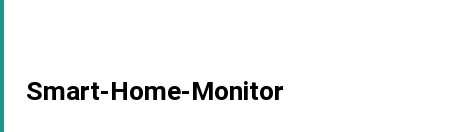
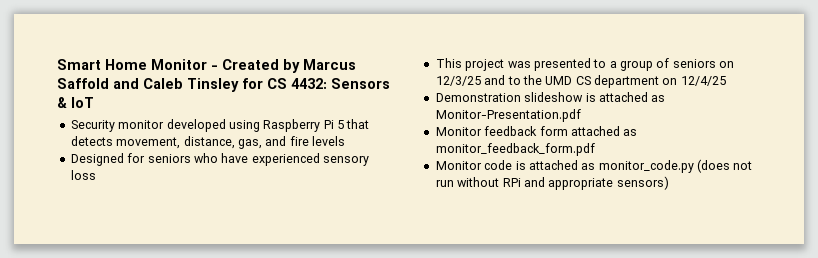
- Smart-Home-Monitor
+ Smart Home Monitor - Created by Marcus Saffold and Caleb Tinsley for CS 4432: Sensors & IoT
+ Security monitor developed using Raspberry Pi 5 that detects movement, distance, gas, and fire levels
+ Designed for seniors who have experienced sensory loss
+ This project was presented to a group of seniors on 12/3/25 and to the UMD CS department on 12/4/25
+ Demonstration slideshow is attached as Monitor-Presentation.pdf
+ Monitor feedback form attached as monitor_feedback_form.pdf
+ Monitor code is attached as monitor_code.py (does not run without RPi and appropriate sensors)

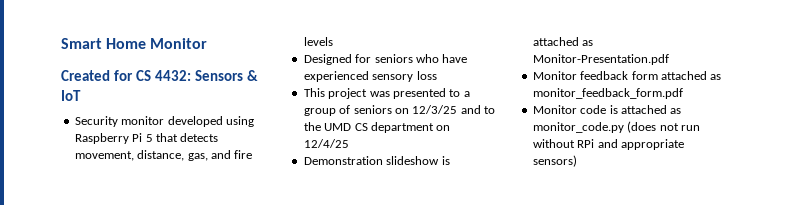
- Smart Home Monitor - Created by Marcus Saffold and Caleb Tinsley for CS 4432: Sensors & IoT
+ Smart Home Monitor
+ Created for CS 4432: Sensors & IoT

